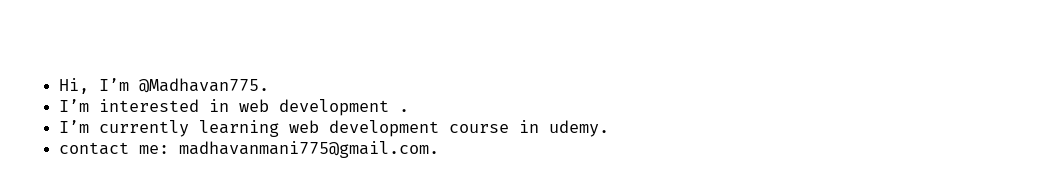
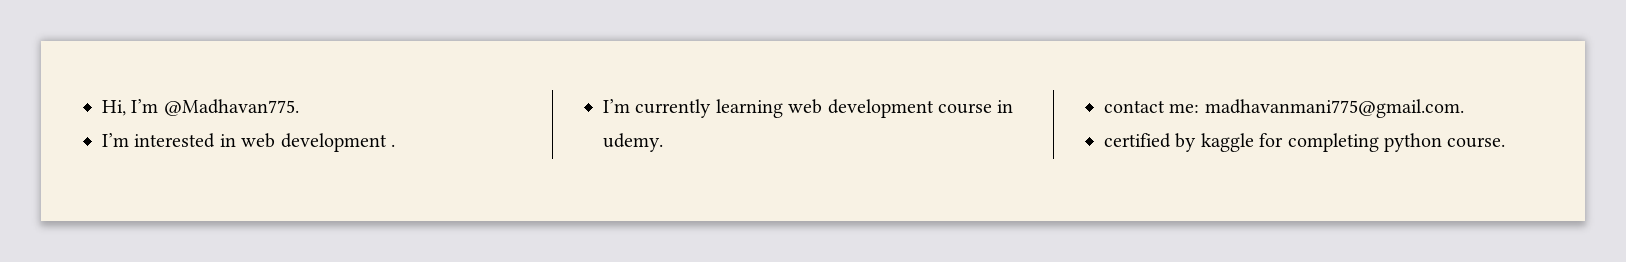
+ certified by kaggle for completing python course.

